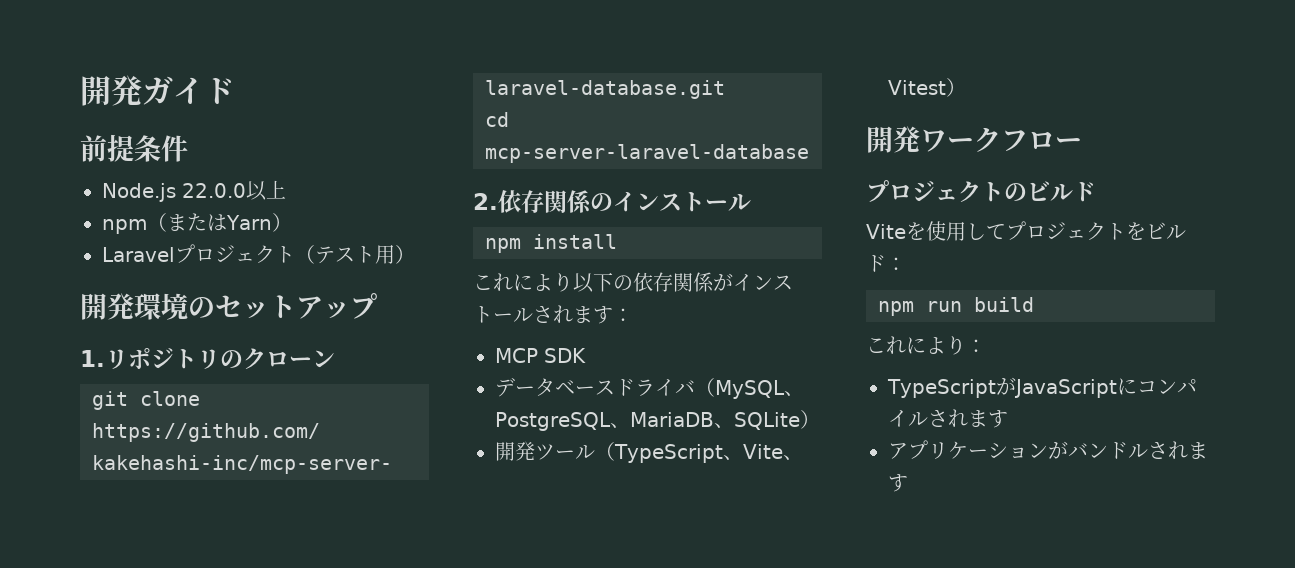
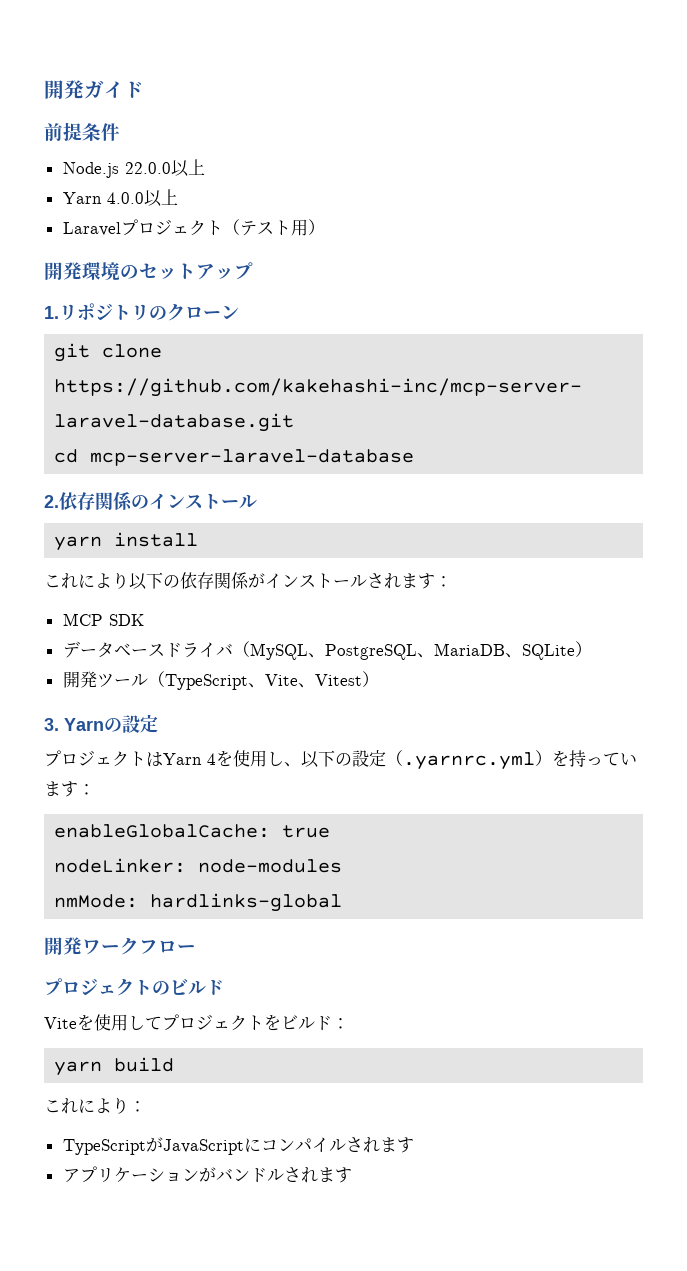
- npm（またはYarn）
+ Yarn 4.0.0以上
- npm install
+ yarn install
+ 3. Yarnの設定
+ プロジェクトはYarn 4を使用し、以下の設定（.yarnrc.yml）を持っています：
+ enableGlobalCache: true
+ nodeLinker: node-modules
+ nmMode: hardlinks-global
- npm run build
+ yarn build

